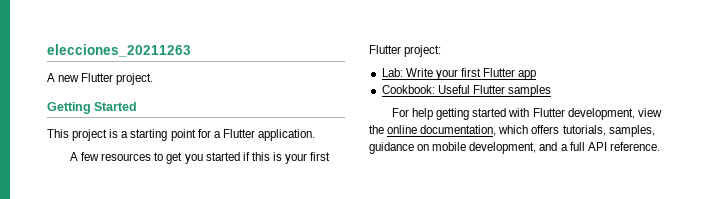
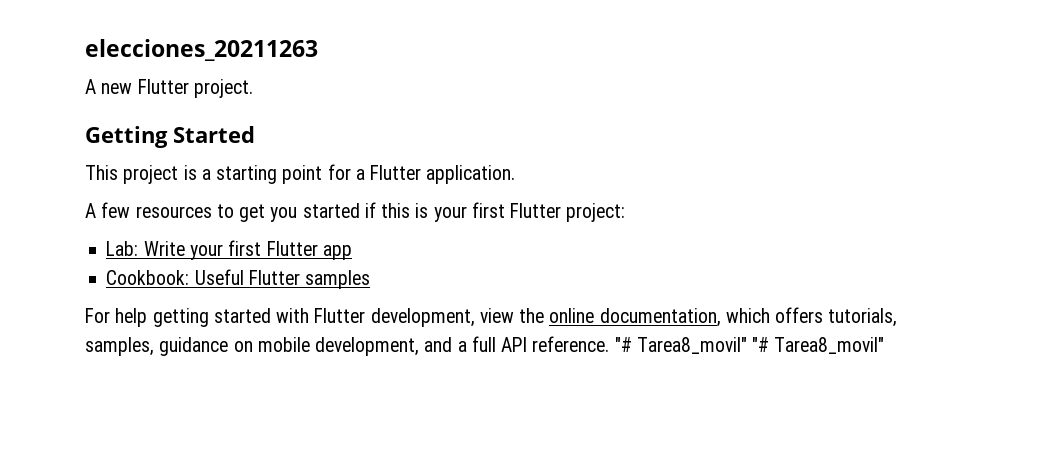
+ "# Tarea8_movil" "# Tarea8_movil"

